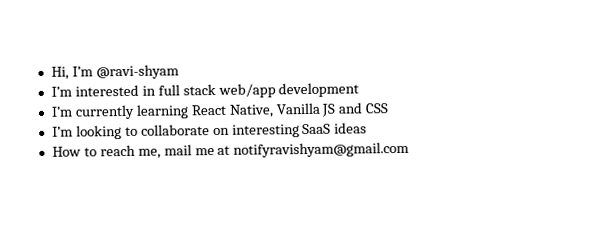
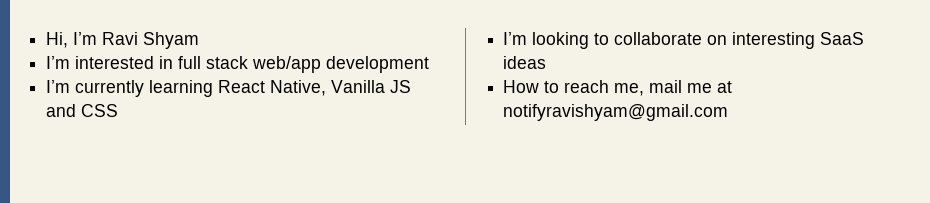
- Hi, I’m @ravi-shyam
+ Hi, I’m Ravi Shyam

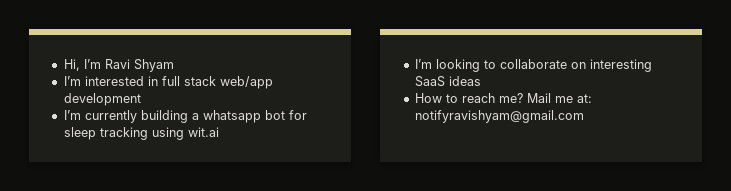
- I’m currently learning React Native, Vanilla JS and CSS
+ I’m currently building a whatsapp bot for sleep tracking using wit.ai
- How to reach me, mail me at notifyravishyam@gmail.com
+ How to reach me? Mail me at: notifyravishyam@gmail.com

